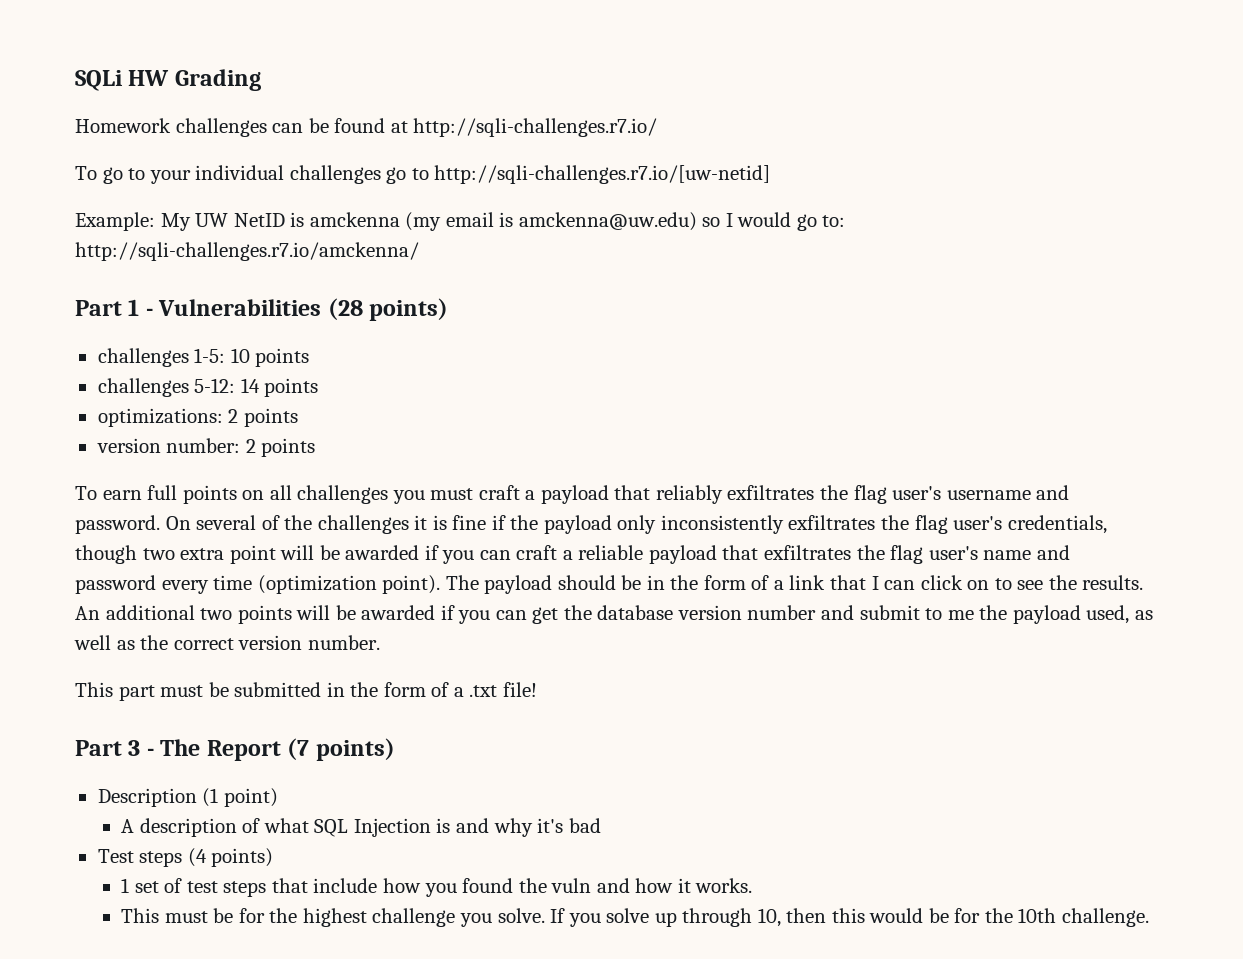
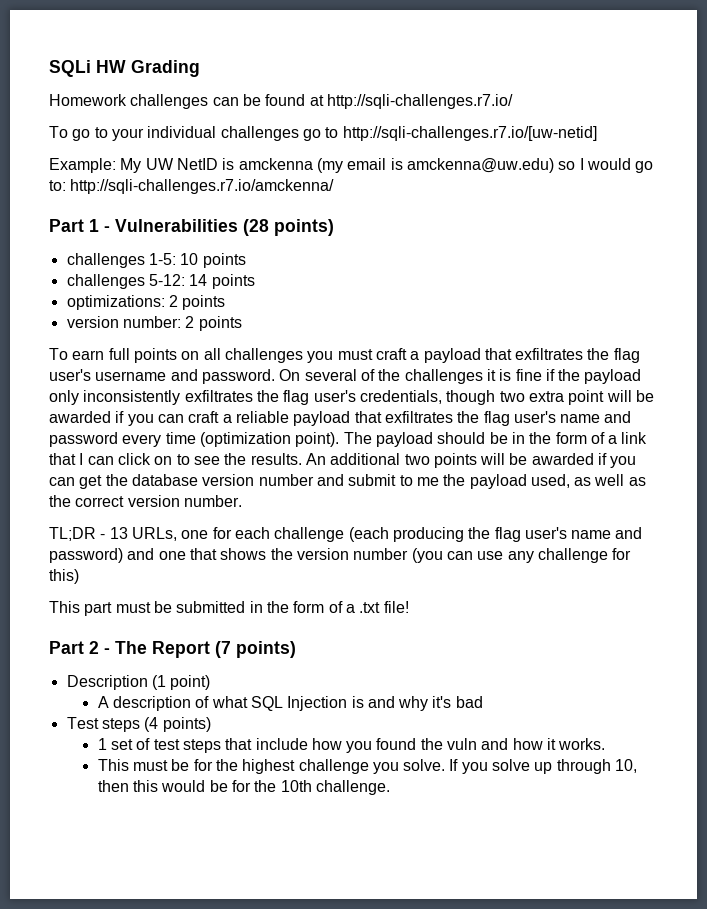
- To earn full points on all challenges you must craft a payload that reliably exfiltrates the flag user's username and password.
+ To earn full points on all challenges you must craft a payload that exfiltrates the flag user's username and password.
+ TL;DR - 13 URLs, one for each challenge (each producing the flag user's name and password) and one that shows the version number (you can use any challenge for this)
- Part 3 - The Report (7 points)
+ Part 2 - The Report (7 points)

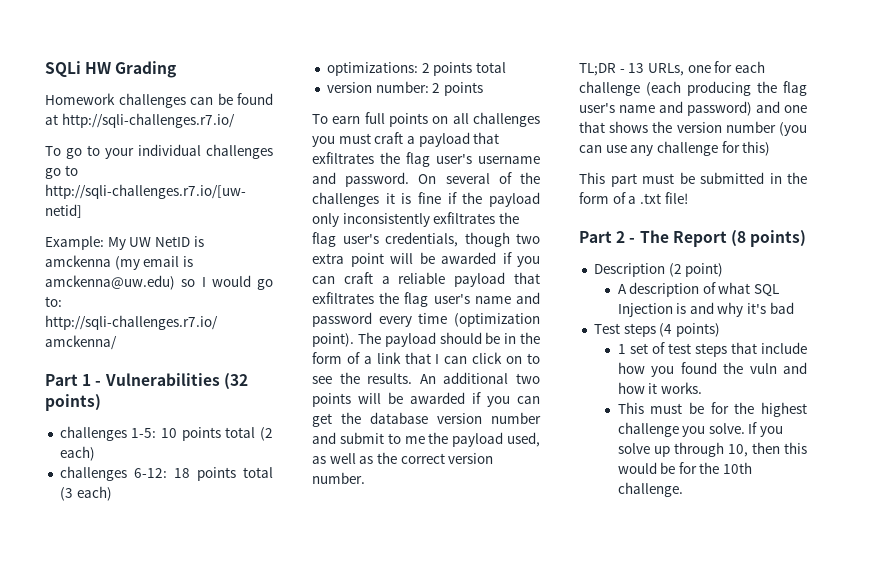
- Part 1 - Vulnerabilities (28 points)
+ Part 1 - Vulnerabilities (32 points)
- challenges 1-5: 10 points
- challenges 5-12: 14 points
+ challenges 1-5: 10 points total (2 each)
+ challenges 6-12: 18 points total (3 each)
- optimizations: 2 points
+ optimizations: 2 points total
- Part 2 - The Report (7 points)
+ Part 2 - The Report (8 points)
- Description (1 point)
+ Description (2 point)

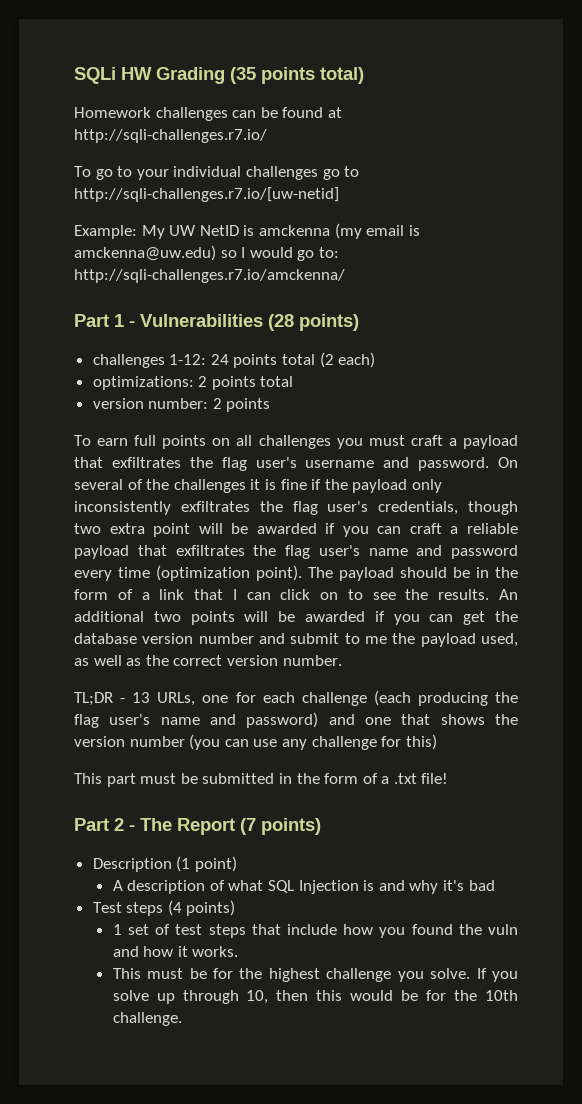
- SQLi HW Grading
+ SQLi HW Grading (35 points total)
- Part 1 - Vulnerabilities (32 points)
+ Part 1 - Vulnerabilities (28 points)
- challenges 1-5: 10 points total (2 each)
+ challenges 1-12: 24 points total (2 each)
- challenges 6-12: 18 points total (3 each)
- Part 2 - The Report (8 points)
+ Part 2 - The Report (7 points)
- Description (2 point)
+ Description (1 point)

